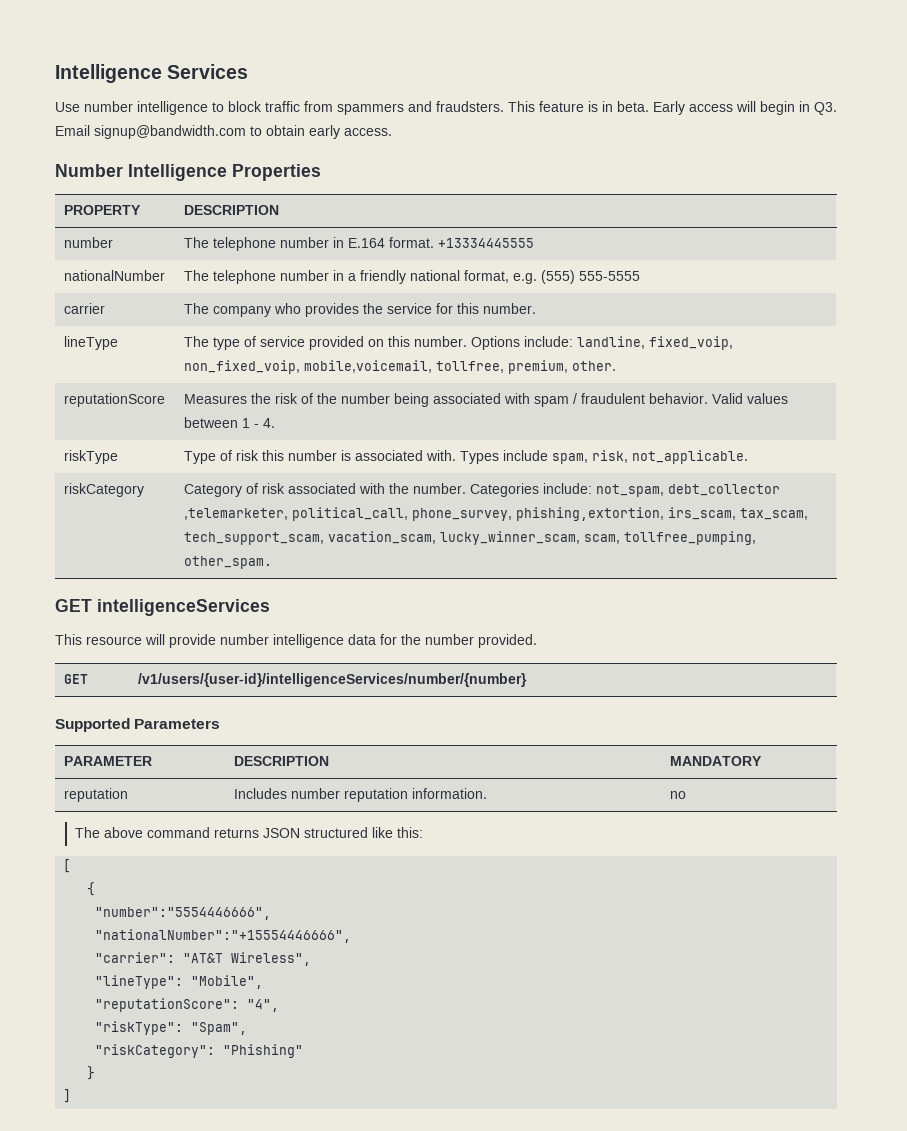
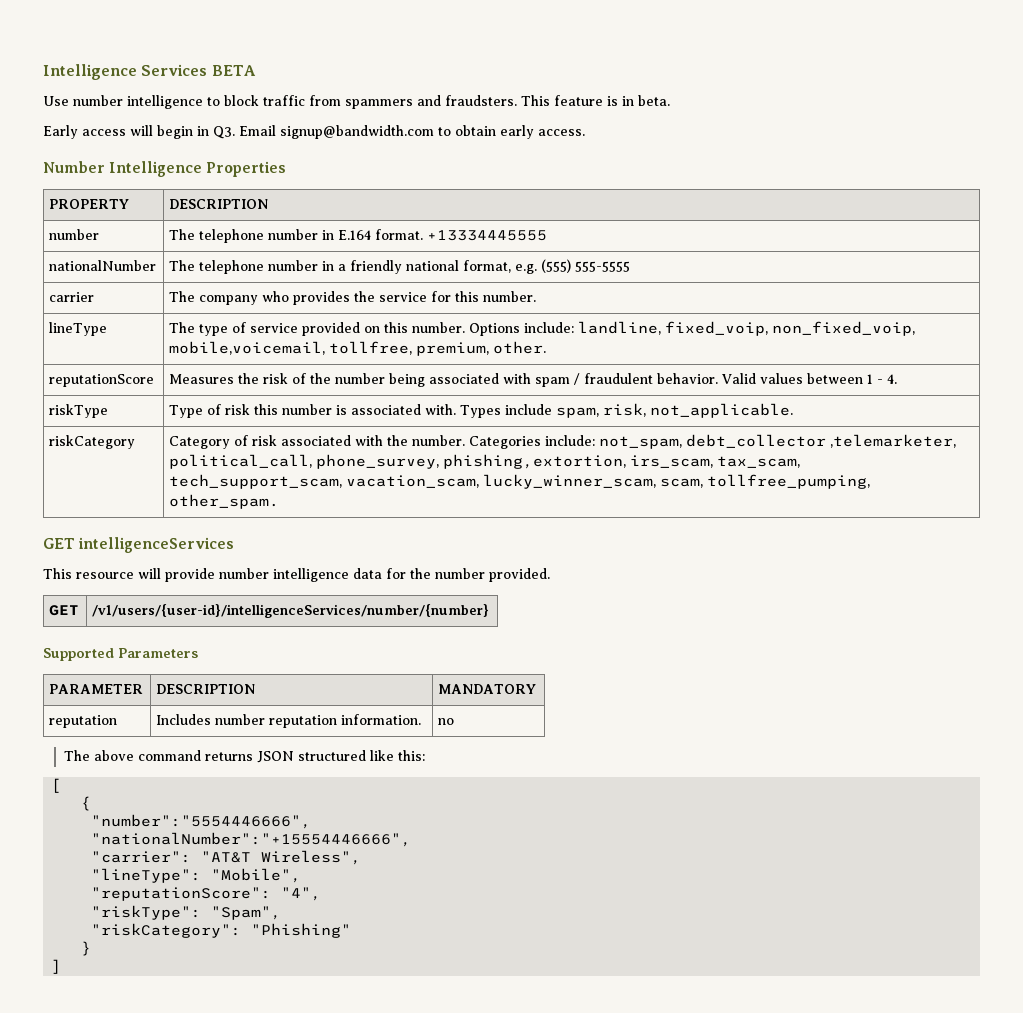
- Intelligence Services
+ Intelligence Services BETA
- This feature is in beta. Early access will begin in Q3. Email signup@bandwidth.com to obtain early access.
+ This feature is in beta.
+ Early access will begin in Q3. Email signup@bandwidth.com to obtain early access.

